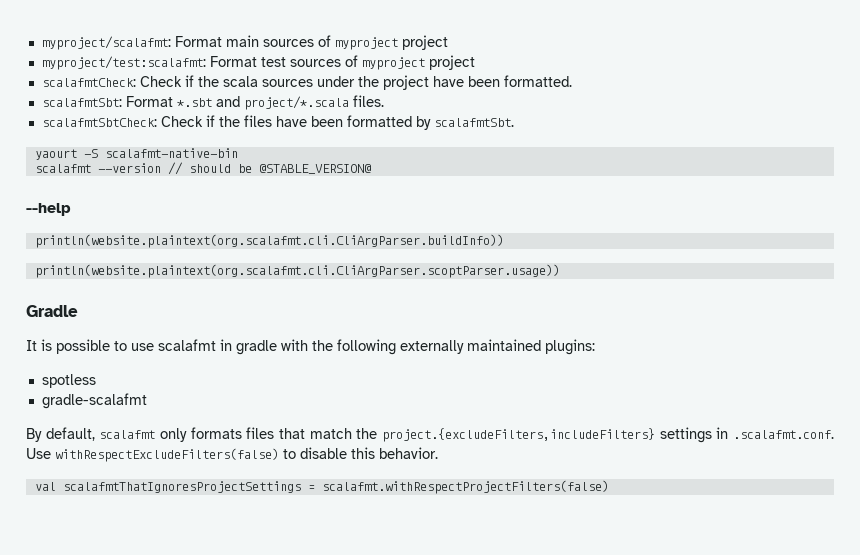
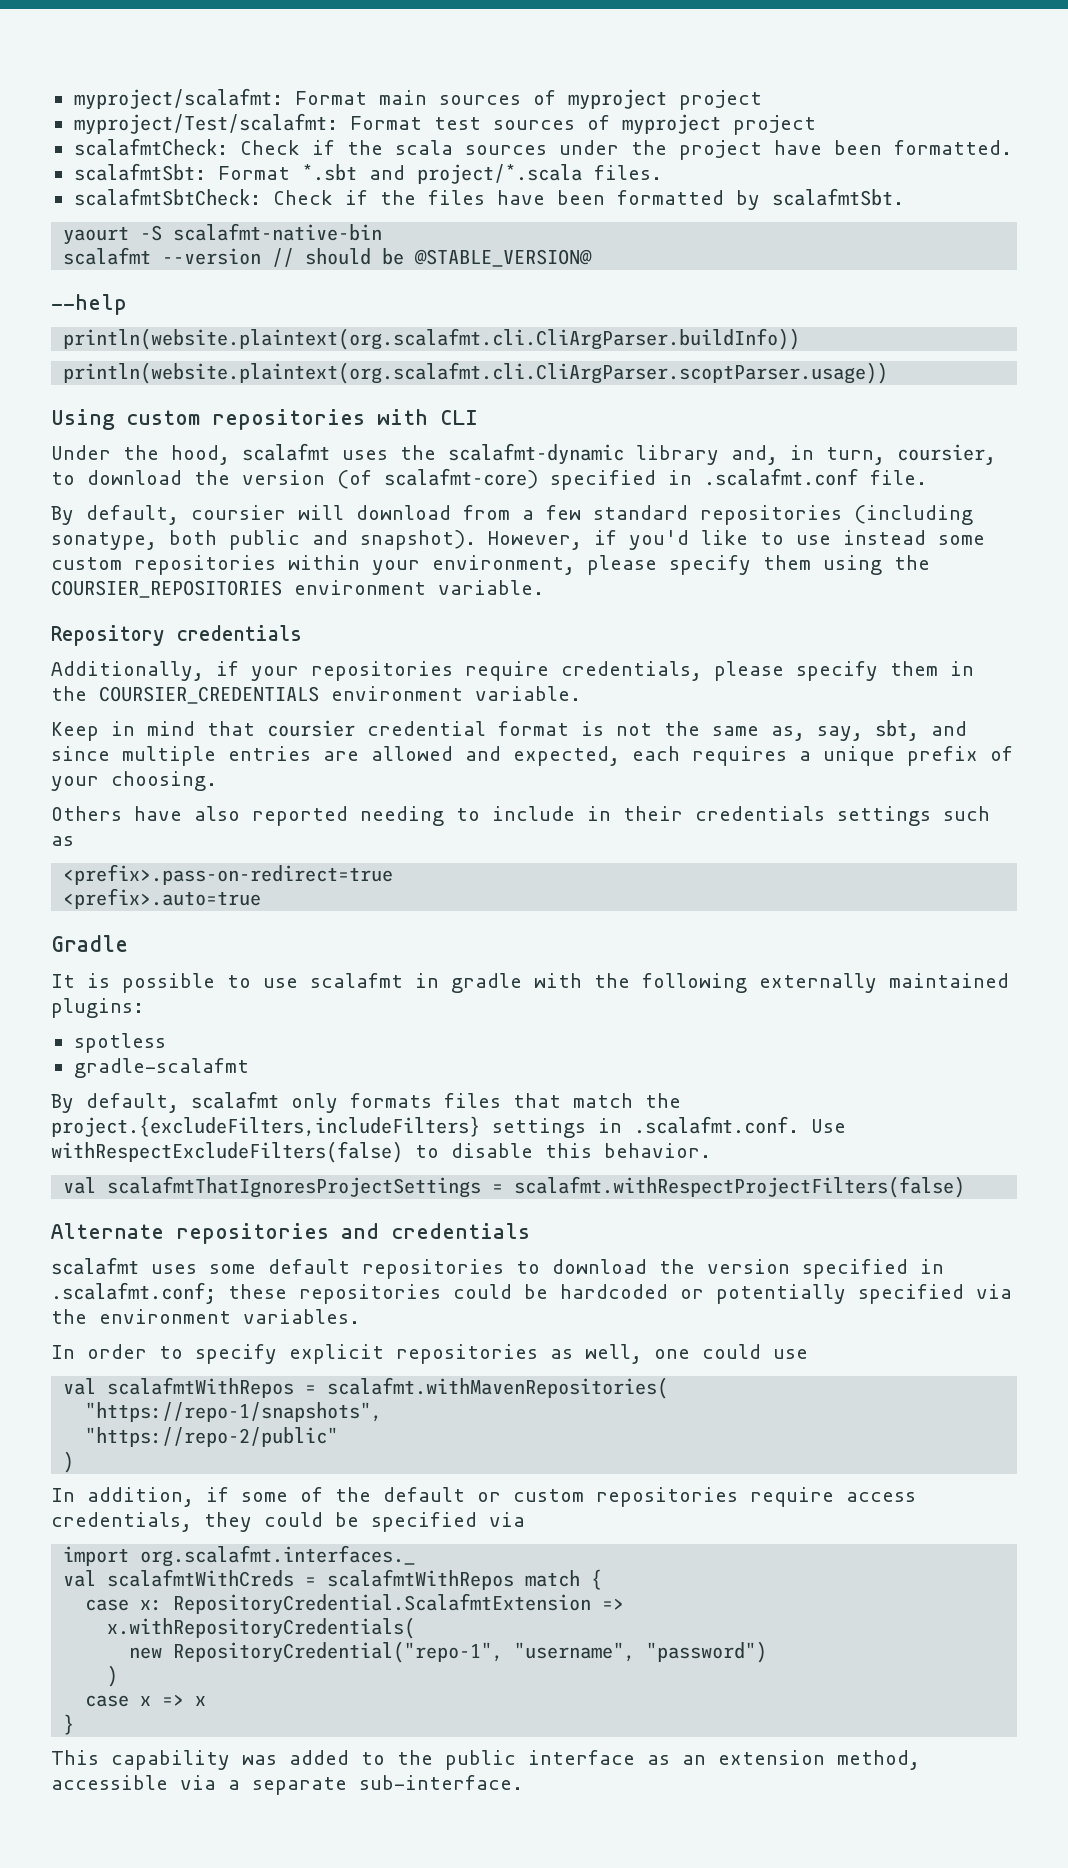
- myproject/test:scalafmt: Format test sources of myproject project
+ myproject/Test/scalafmt: Format test sources of myproject project
+ Using custom repositories with CLI
+ Under the hood, scalafmt uses the scalafmt-dynamic library and, in turn, coursier, to download the version (of scalafmt-core) specified in .scalafmt.conf file.
+ By default, coursier will download from a few standard repositories (including sonatype, both public and snapshot). However, if you'd like to use instead some custom repositories within your environment, please specify them using the COURSIER_REPOSITORIES environment variable.
+ Repository credentials
+ Additionally, if your repositories require credentials, please specify them in the COURSIER_CREDENTIALS environment variable.
+ Keep in mind that coursier credential format is not the same as, say, sbt, and since multiple entries are allowed and expected, each requires a unique prefix of your choosing.
+ Others have also reported needing to include in their credentials settings such as
+ <prefix>.pass-on-redirect=true
+ <prefix>.auto=true
+ Alternate repositories and credentials
+ scalafmt uses some default repositories to download the version specified in .scalafmt.conf; these repositories could be hardcoded or potentially specified via the environment variables.
+ In order to specify explicit repositories as well, one could use
+ val scalafmtWithRepos = scalafmt.withMavenRepositories(
+ "https://repo-1/snapshots",
+ "https://repo-2/public"
+ )
+ In addition, if some of the default or custom repositories require access credentials, they could be specified via
+ import org.scalafmt.interfaces._
+ val scalafmtWithCreds = scalafmtWithRepos match {
+ case x: RepositoryCredential.ScalafmtExtension =>
+ x.withRepositoryCredentials(
+ new RepositoryCredential("repo-1", "username", "password")
+ )
+ case x => x
+ }
+ This capability was added to the public interface as an extension method, accessible via a separate sub-interface.

